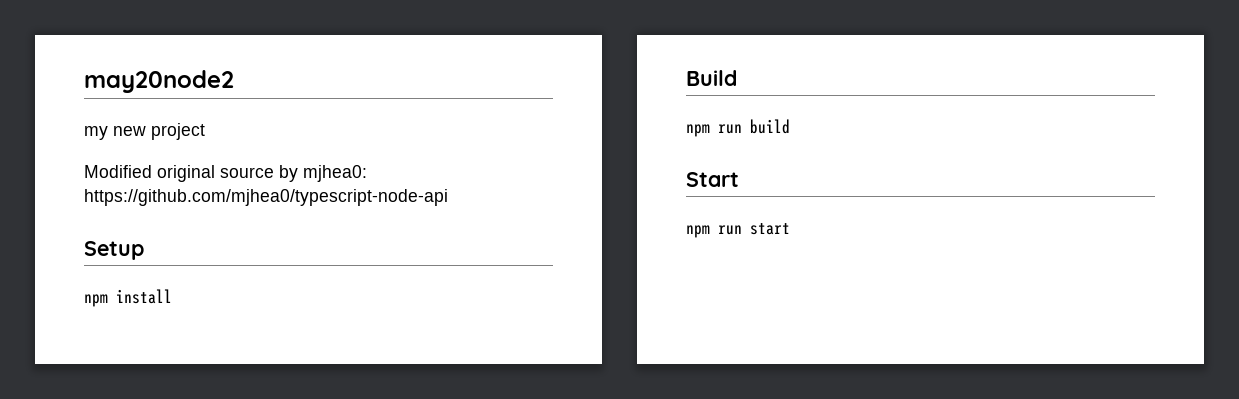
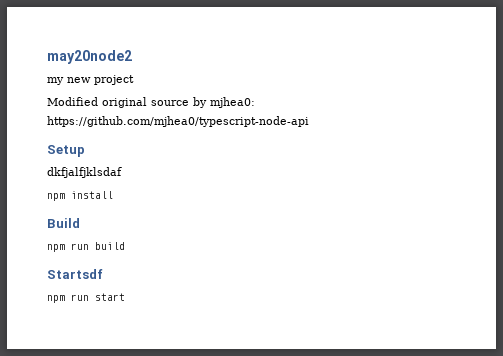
+ dkfjalfjklsdaf
- Start
+ Startsdf

